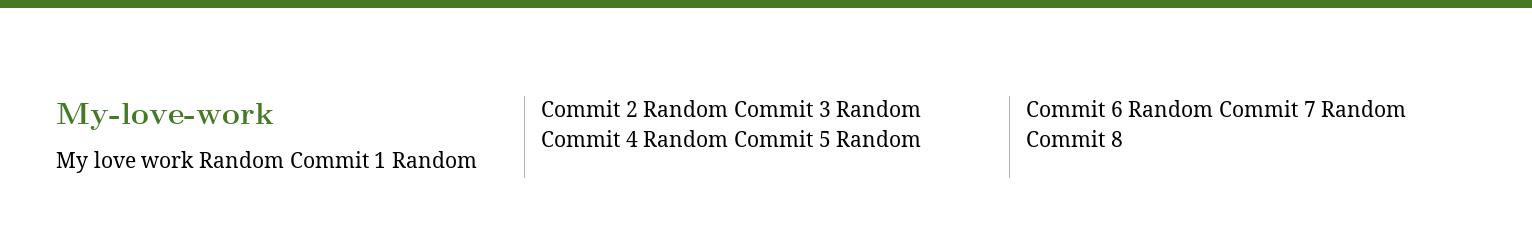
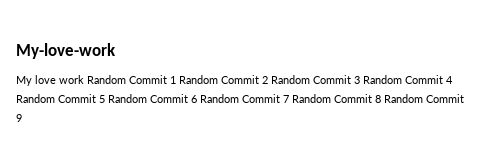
- My love work Random Commit 1 Random Commit 2 Random Commit 3 Random Commit 4 Random Commit 5 Random Commit 6 Random Commit 7 Random Commit 8
+ My love work Random Commit 1 Random Commit 2 Random Commit 3 Random Commit 4 Random Commit 5 Random Commit 6 Random Commit 7 Random Commit 8 Random Commit 9

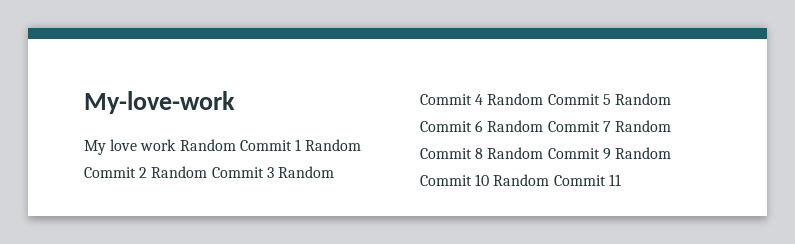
- My love work Random Commit 1 Random Commit 2 Random Commit 3 Random Commit 4 Random Commit 5 Random Commit 6 Random Commit 7 Random Commit 8 Random Commit 9
+ My love work Random Commit 1 Random Commit 2 Random Commit 3 Random Commit 4 Random Commit 5 Random Commit 6 Random Commit 7 Random Commit 8 Random Commit 9 Random Commit 10 Random Commit 11

